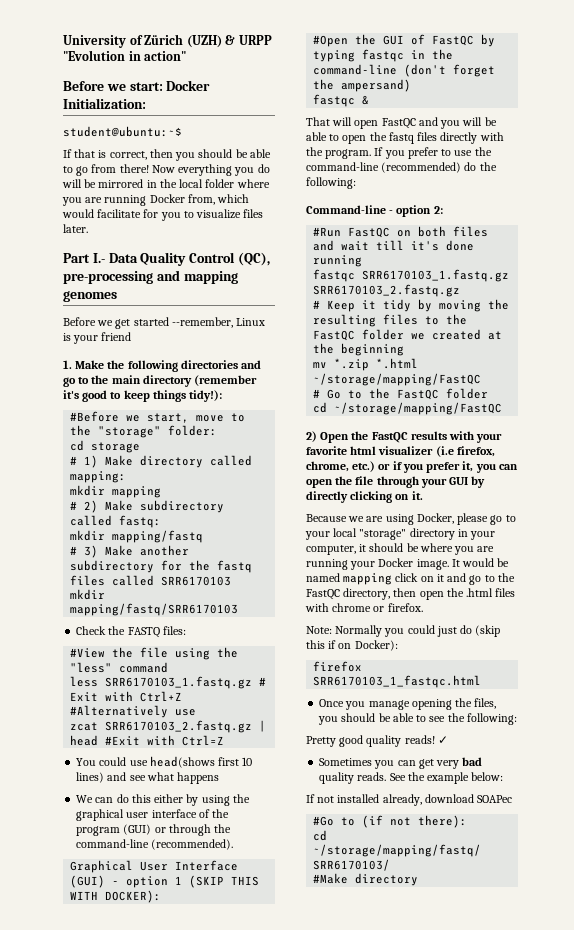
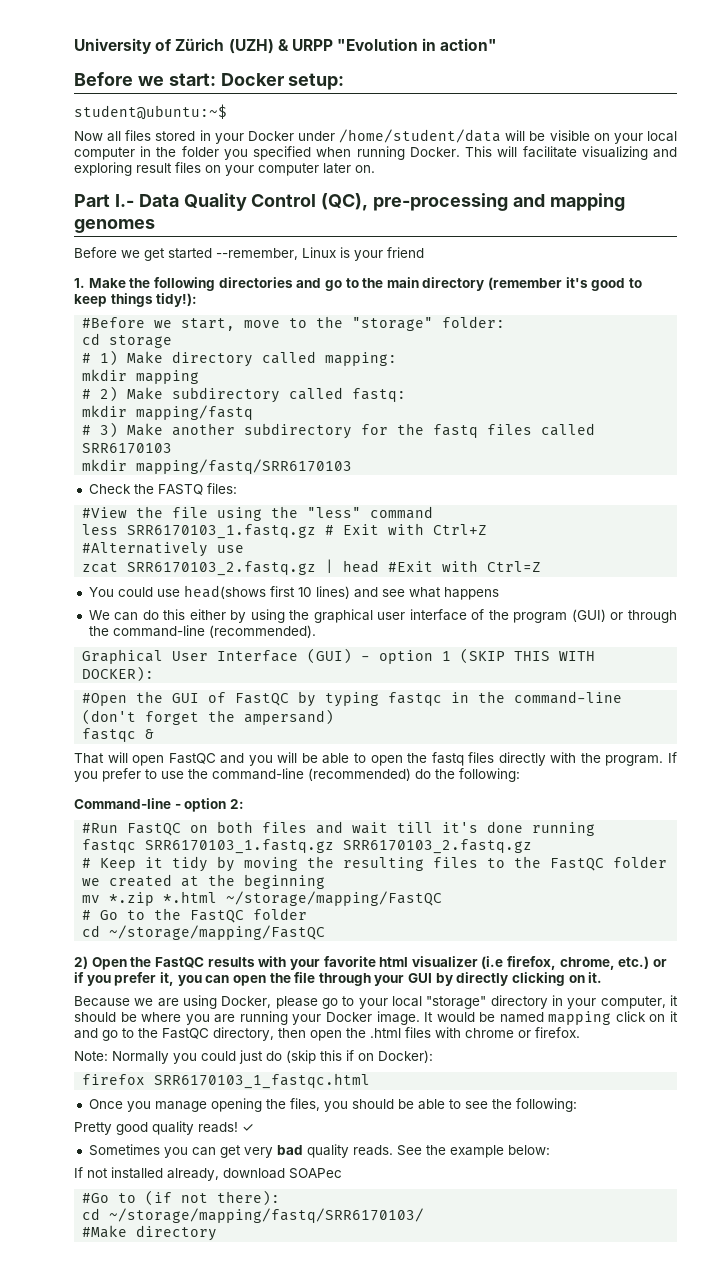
- Before we start: Docker Initialization:
+ Before we start: Docker setup:
- If that is correct, then you should be able to go from there! Now everything you do will be mirrored in the local folder where you are running Docker from, which would facilitate for you to visualize files later.
+ Now all files stored in your Docker under /home/student/data will be visible on your local computer in the folder you specified when running Docker. This will facilitate visualizing and exploring result files on your computer later on.

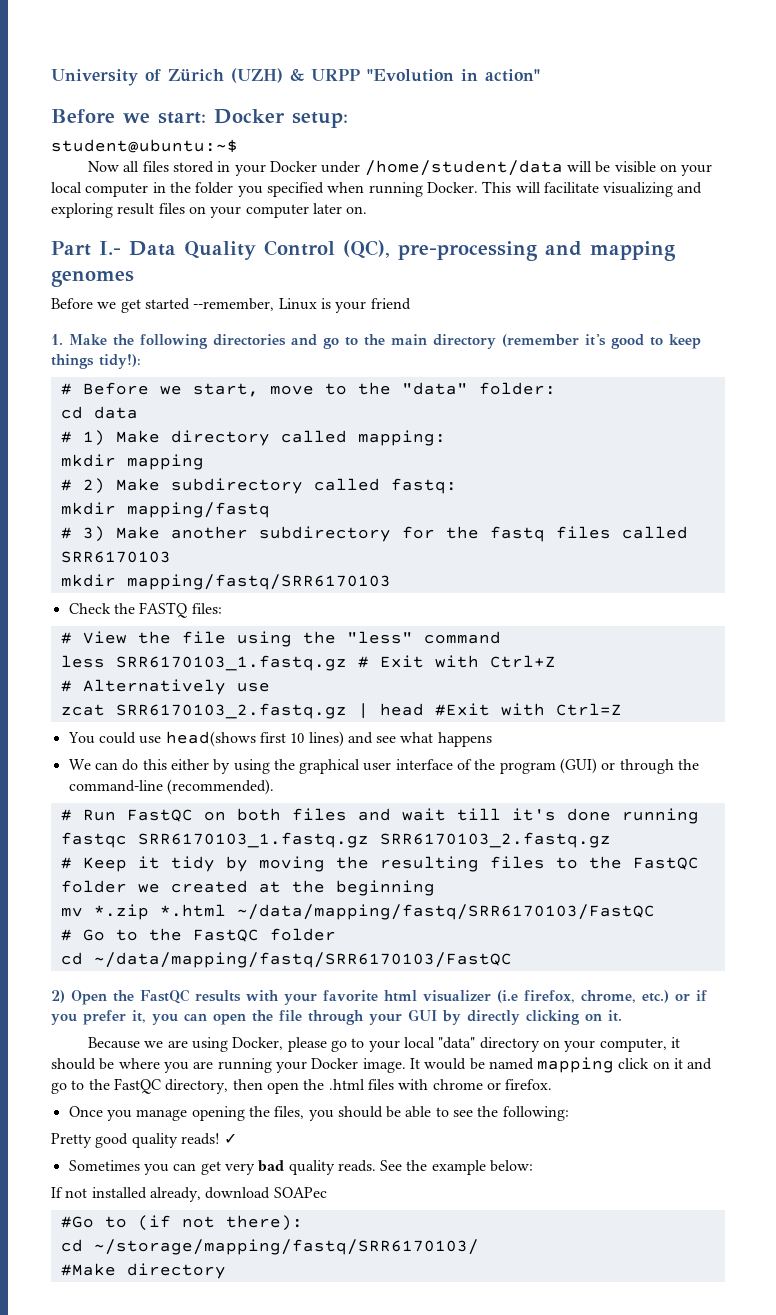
- #Before we start, move to the "storage" folder:
+ # Before we start, move to the "data" folder:
- cd storage
+ cd data
- #View the file using the "less" command
+ # View the file using the "less" command
- #Alternatively use
+ # Alternatively use
- Graphical User Interface (GUI) - option 1 (SKIP THIS WITH DOCKER):
- #Open the GUI of FastQC by typing fastqc in the command-line (don't forget the ampersand)
- fastqc &
- That will open FastQC and you will be able to open the fastq files directly with the program. If you prefer to use the command-line (recommended) do the following:
- Command-line - option 2:
- #Run FastQC on both files and wait till it's done running
+ # Run FastQC on both files and wait till it's done running
- mv *.zip *.html ~/storage/mapping/FastQC
+ mv *.zip *.html ~/data/mapping/fastq/SRR6170103/FastQC
- cd ~/storage/mapping/FastQC
+ cd ~/data/mapping/fastq/SRR6170103/FastQC
- Because we are using Docker, please go to your local "storage" directory in your computer, it should be where you are running your Docker image.
+ Because we are using Docker, please go to your local "data" directory on your computer, it should be where you are running your Docker image.
- Note: Normally you could just do (skip this if on Docker):
- firefox SRR6170103_1_fastqc.html

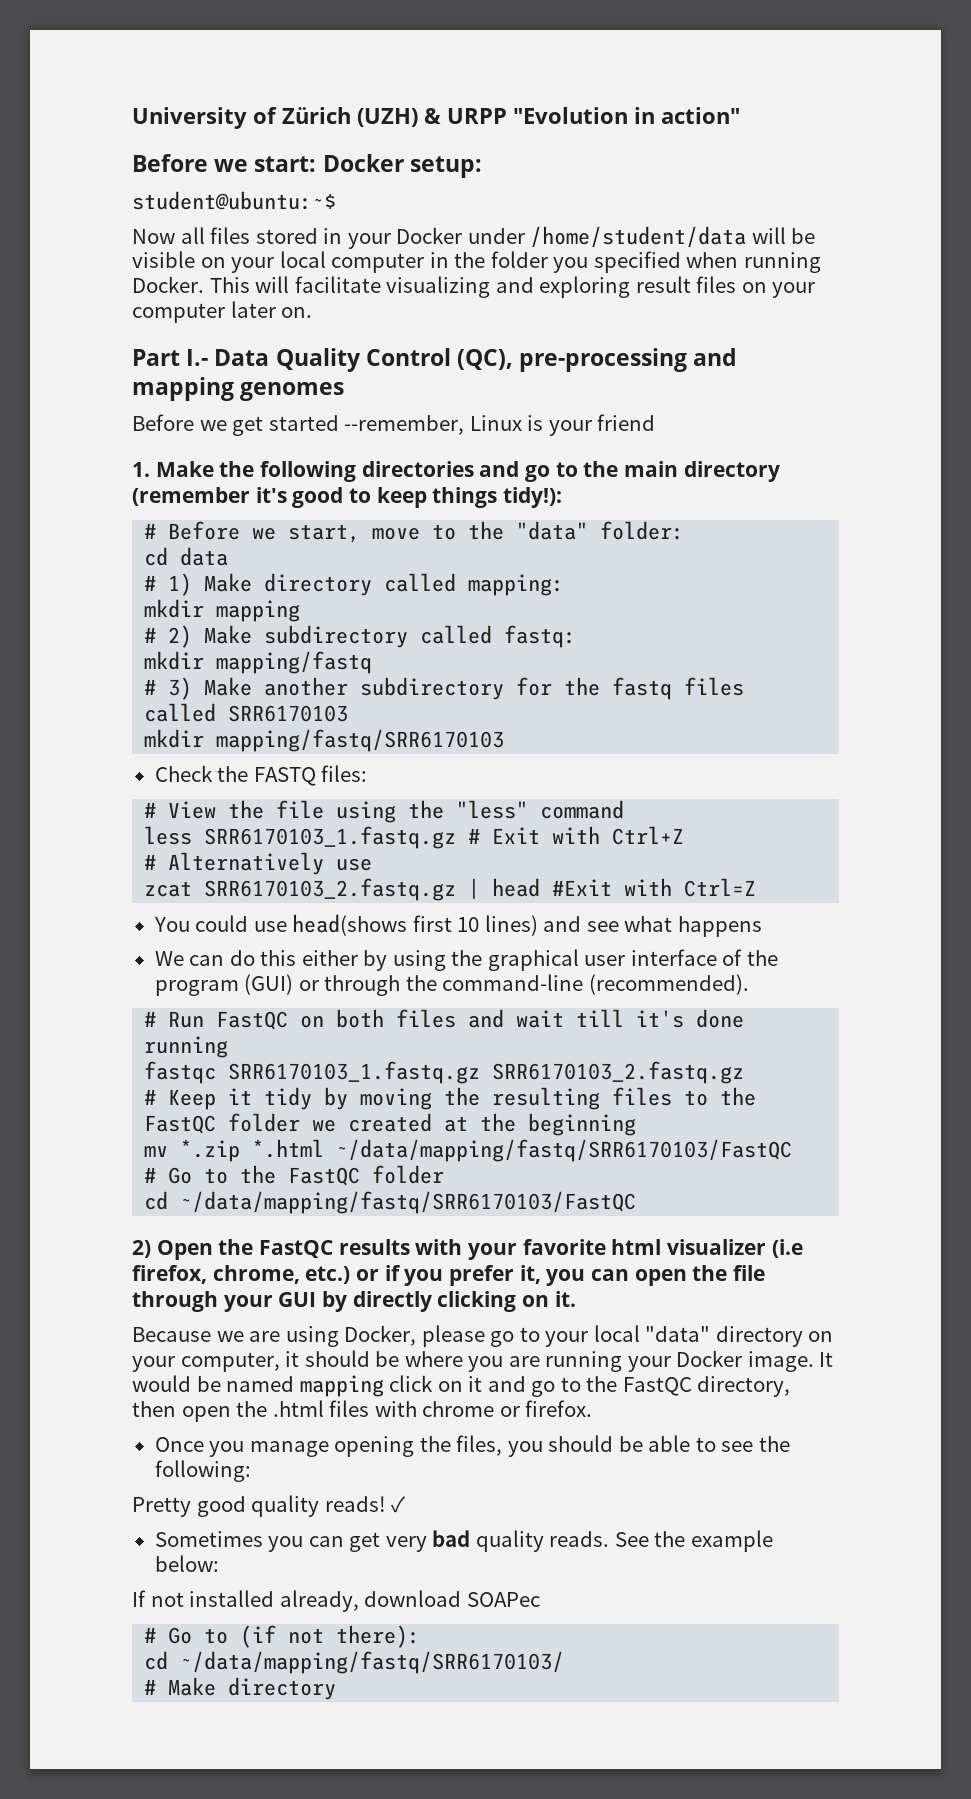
- #Go to (if not there):
+ # Go to (if not there):
- cd ~/storage/mapping/fastq/SRR6170103/
- #Make directory
+ cd ~/data/mapping/fastq/SRR6170103/
+ # Make directory

